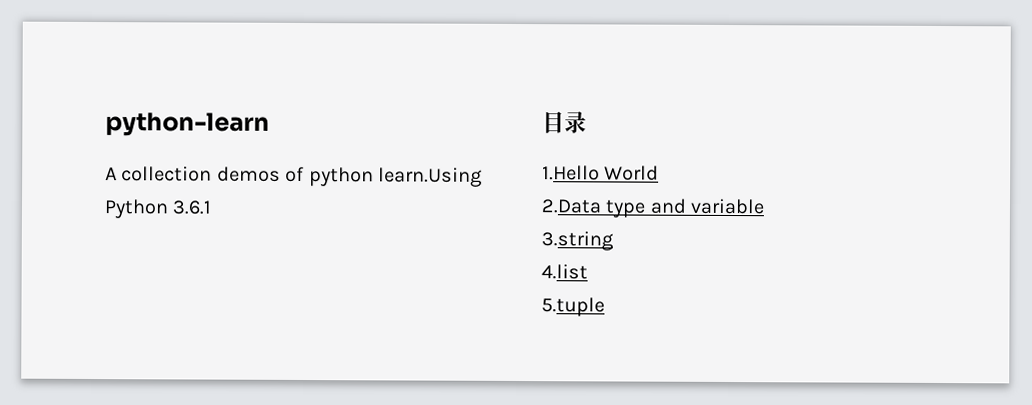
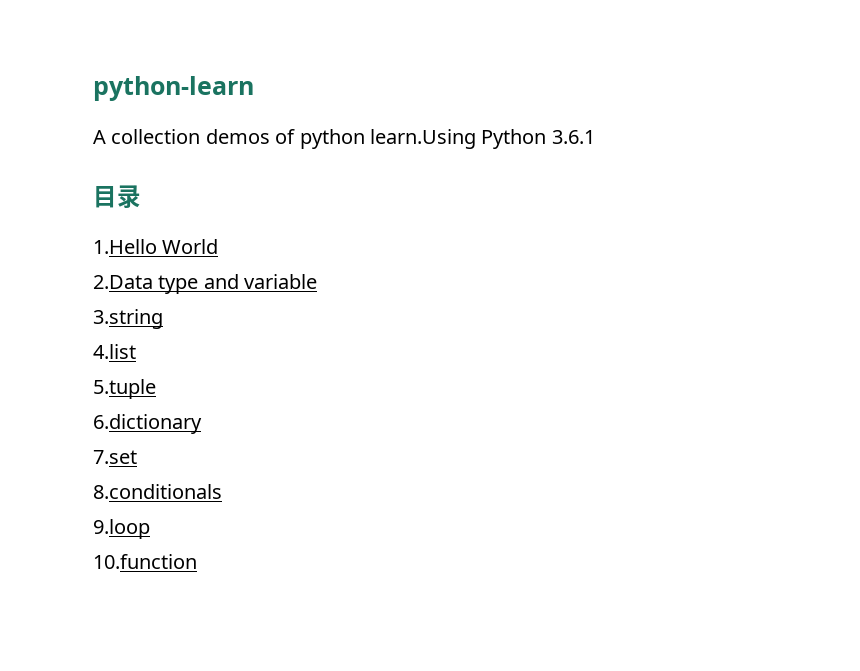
+ 6.dictionary
+ 7.set
+ 8.conditionals
+ 9.loop
+ 10.function

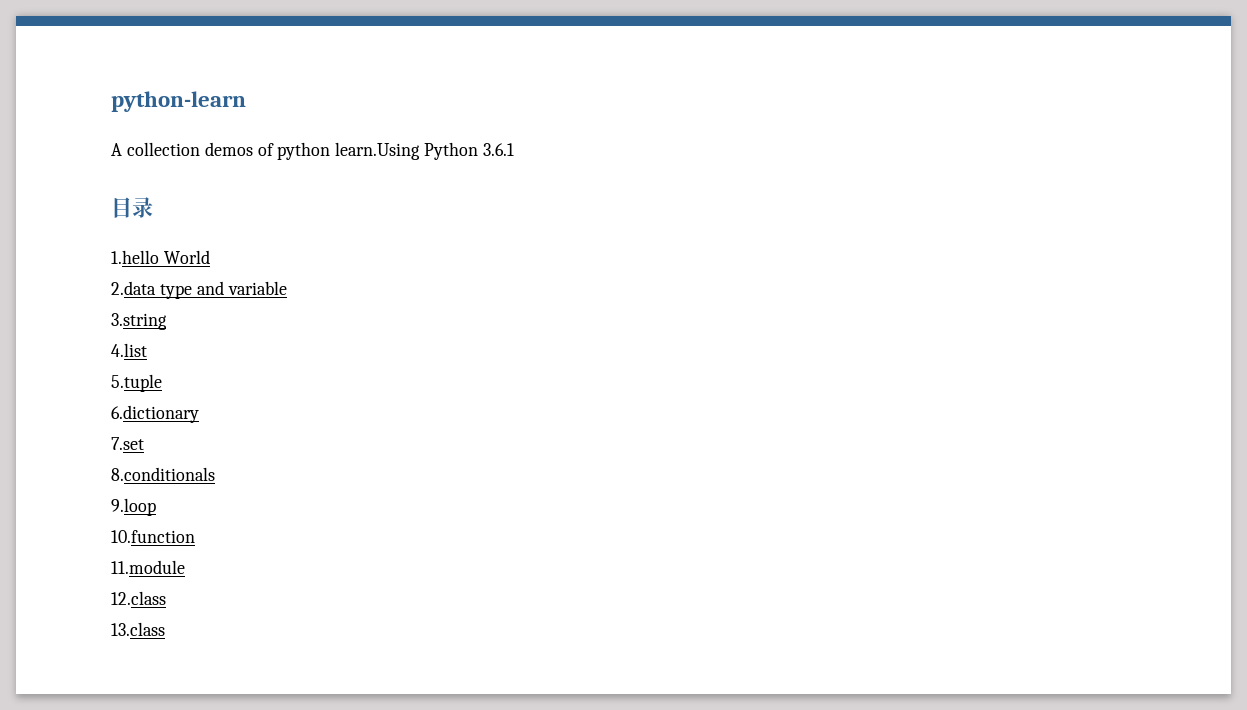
- 1.Hello World
+ 1.hello World
- 2.Data type and variable
+ 2.data type and variable
+ 11.module
+ 12.class
+ 13.class

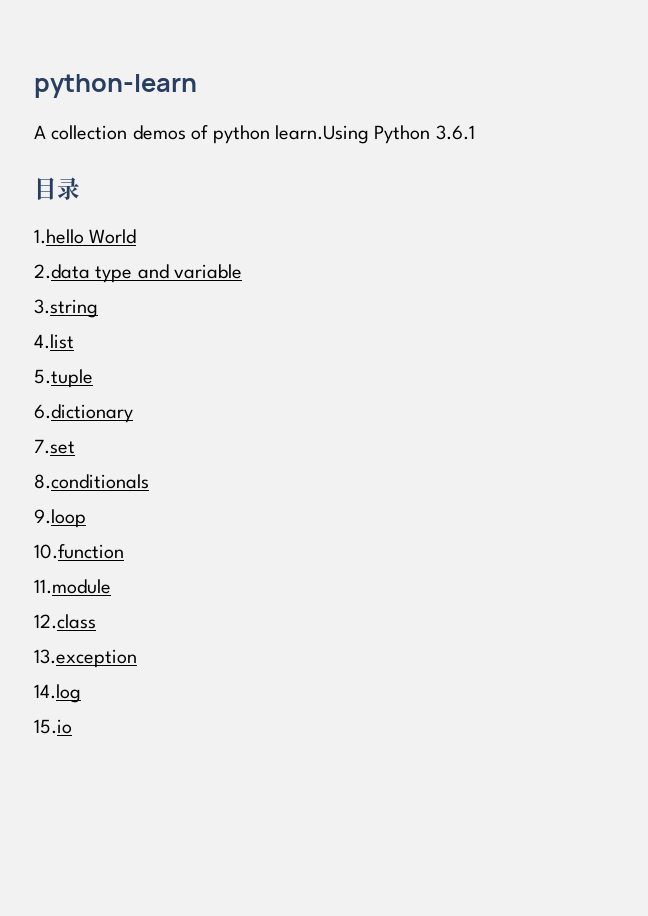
- 13.class
+ 13.exception
+ 14.log
+ 15.io

